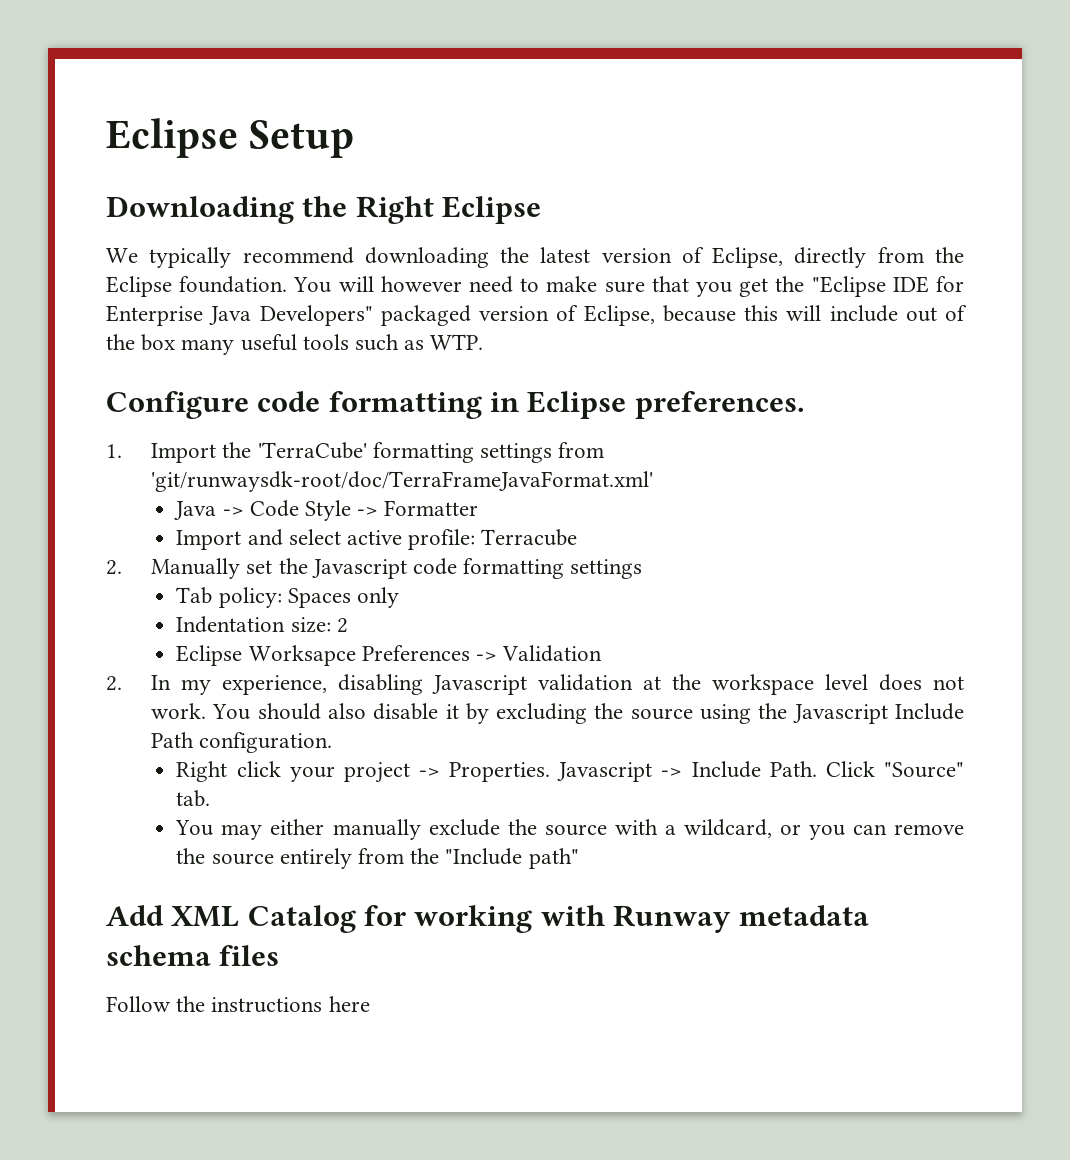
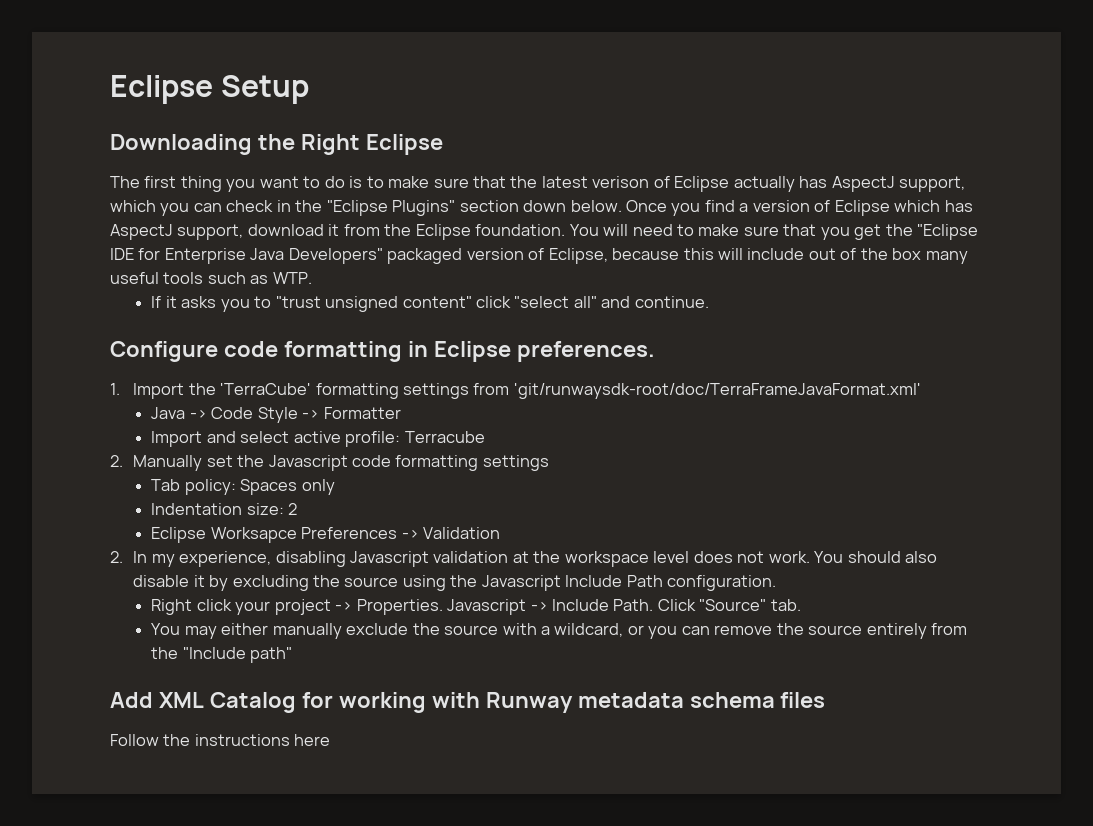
- We typically recommend downloading the latest version of Eclipse, directly from the Eclipse foundation.
+ The first thing you want to do is to make sure that the latest verison of Eclipse actually has AspectJ support, which you can check in the "Eclipse Plugins" section down below. Once you find a version of Eclipse which has AspectJ support, download it from the Eclipse foundation.
- You will however need to make sure that you get the "Eclipse IDE for Enterprise Java Developers" packaged version of Eclipse, because this will include out of the box many useful tools such as WTP.
+ You will need to make sure that you get the "Eclipse IDE for Enterprise Java Developers" packaged version of Eclipse, because this will include out of the box many useful tools such as WTP.
+ If it asks you to "trust unsigned content" click "select all" and continue.

